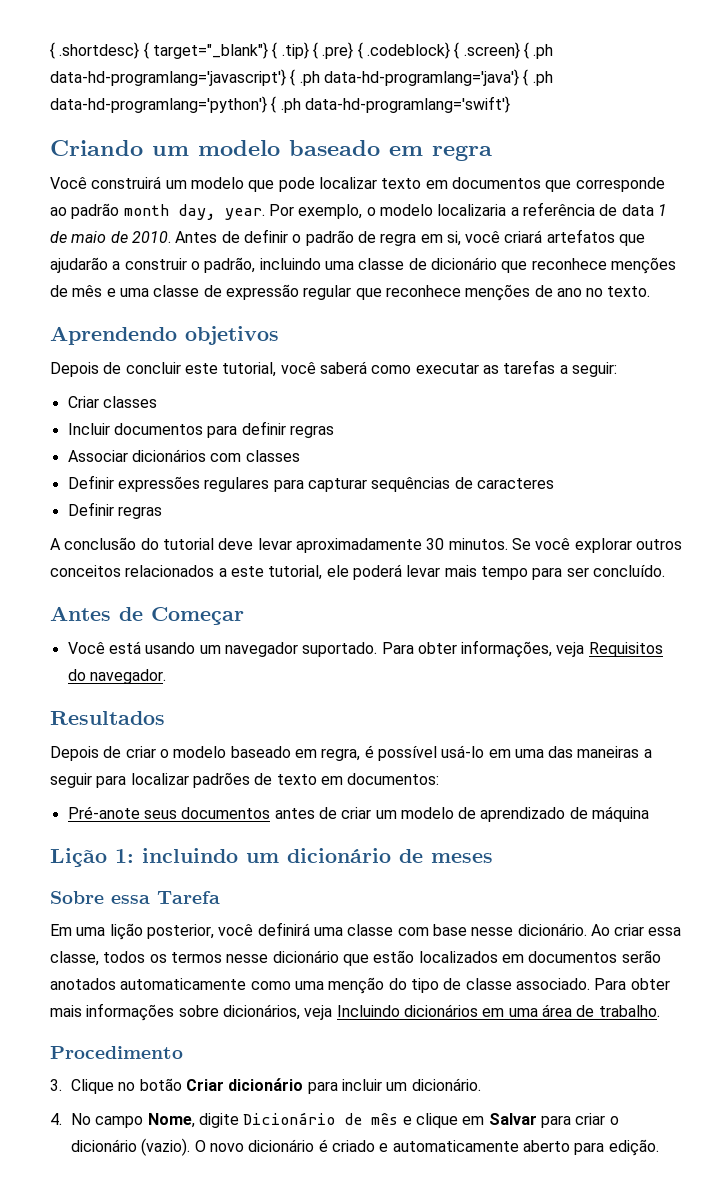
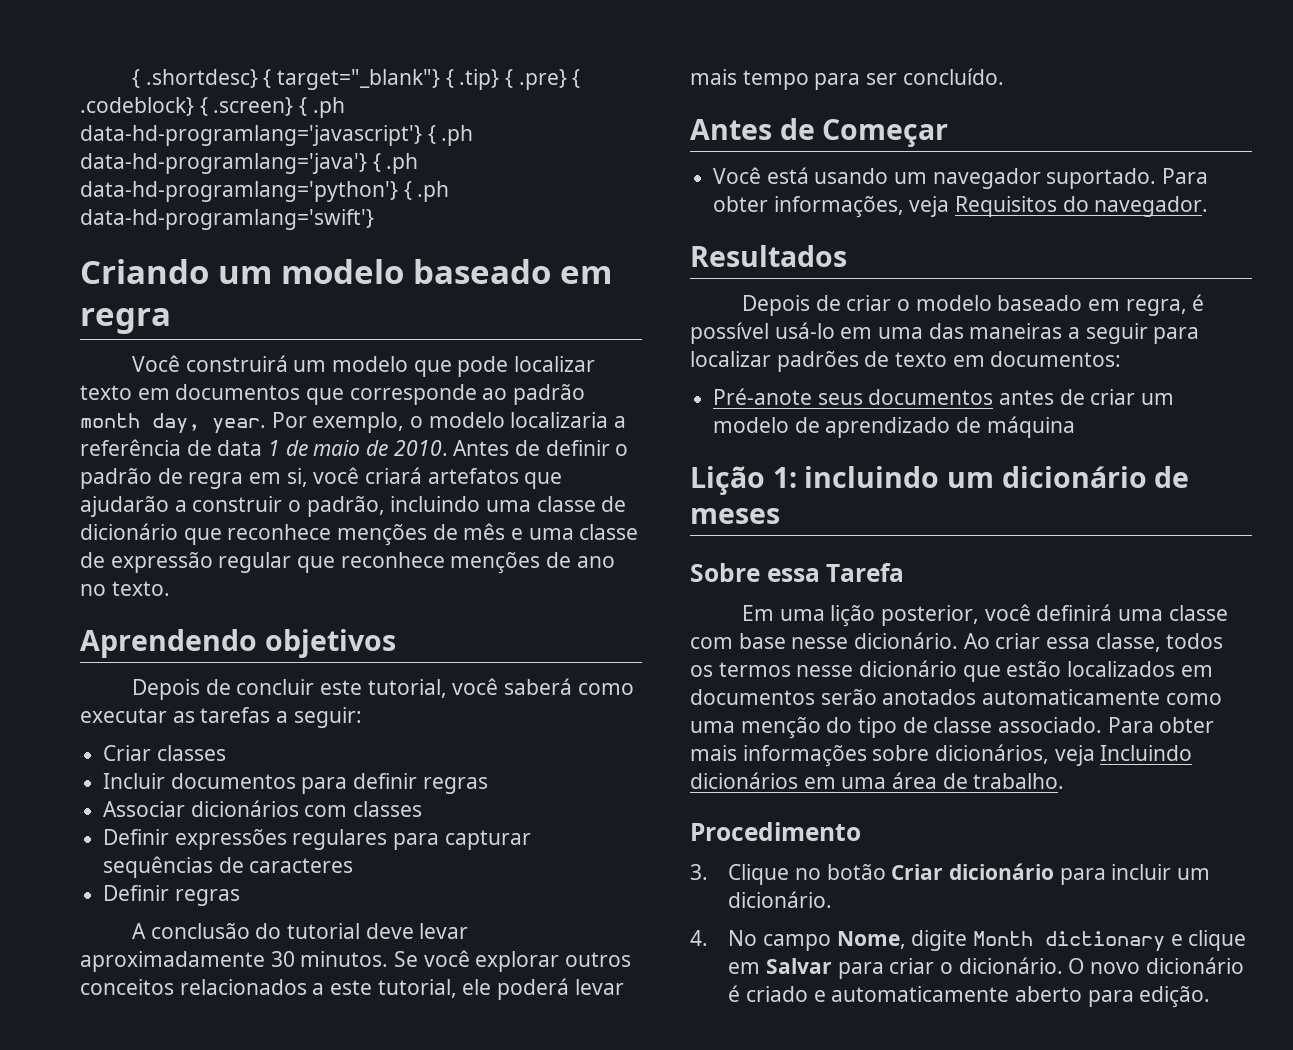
- 4. No campo Nome, digite Dicionário de mês e clique em Salvar para criar o dicionário (vazio).
+ 4. No campo Nome, digite Month dictionary e clique em Salvar para criar o dicionário.

